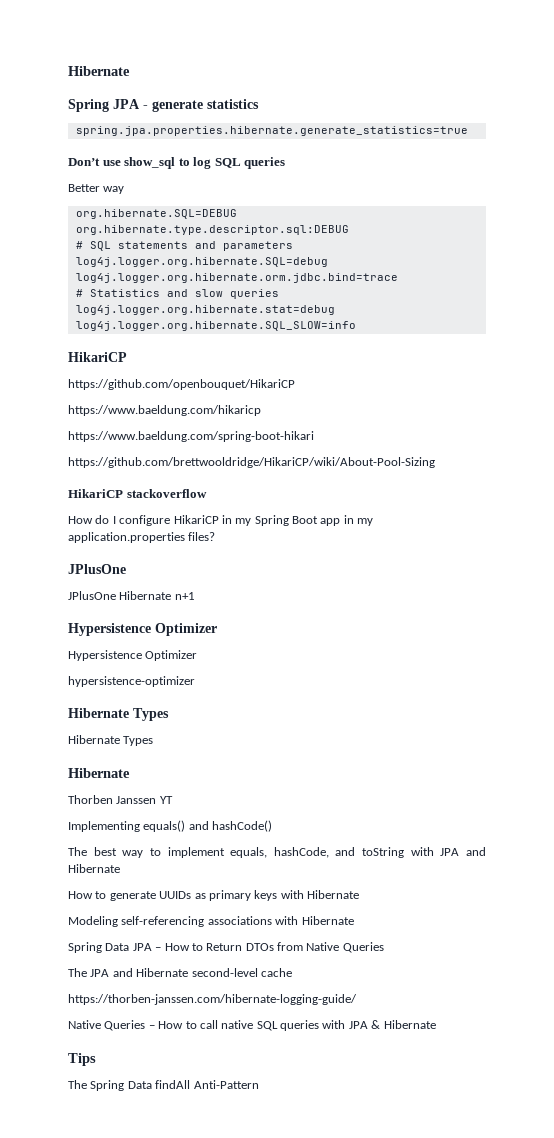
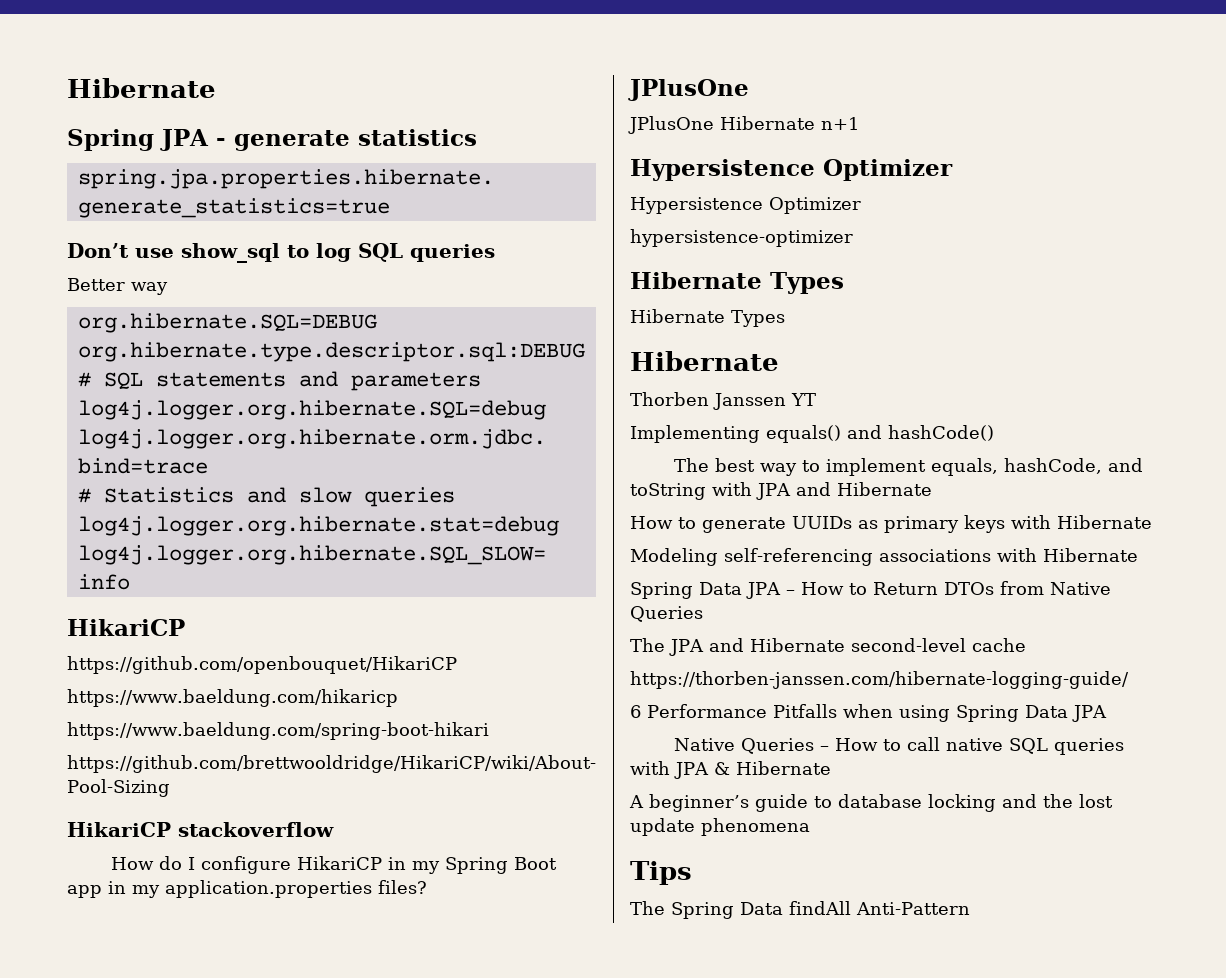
+ 6 Performance Pitfalls when using Spring Data JPA
+ A beginner’s guide to database locking and the lost update phenomena

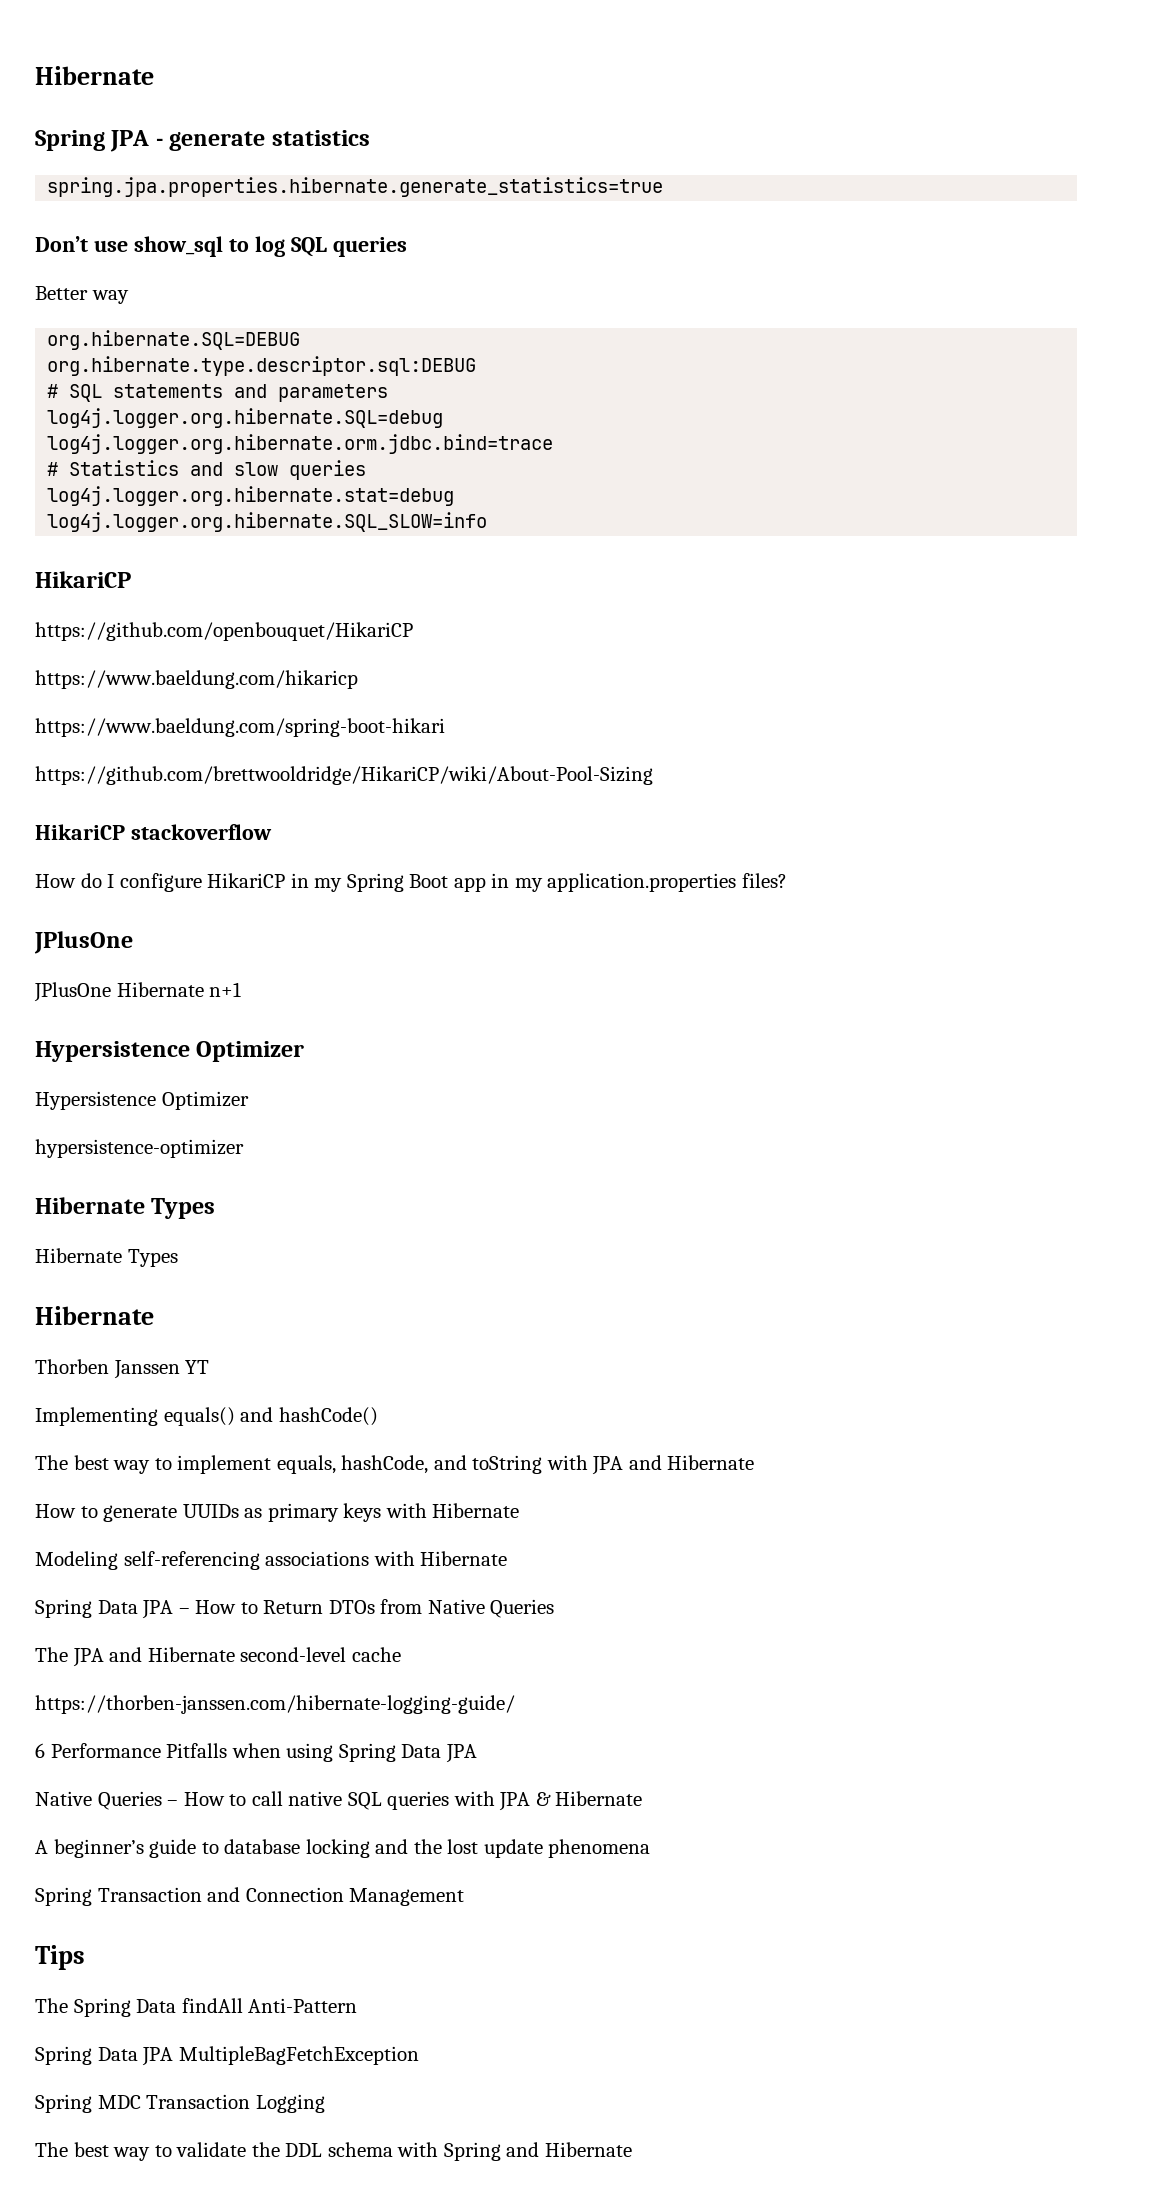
+ Spring Transaction and Connection Management
+ Spring Data JPA MultipleBagFetchException
+ Spring MDC Transaction Logging
+ The best way to validate the DDL schema with Spring and Hibernate

